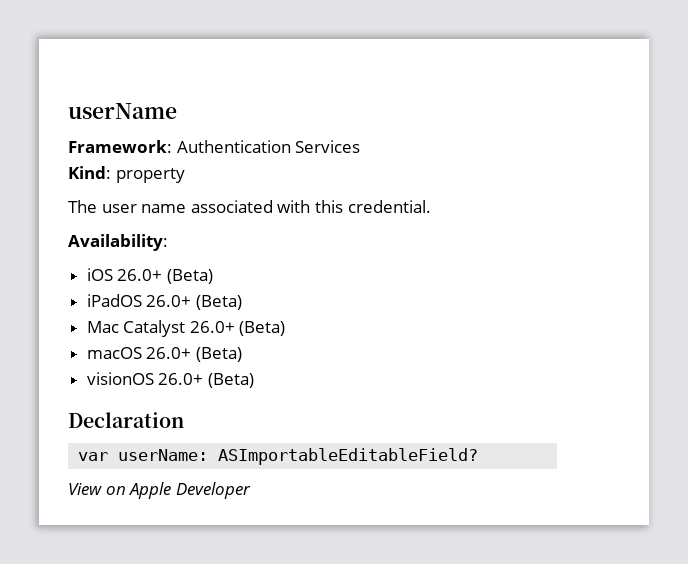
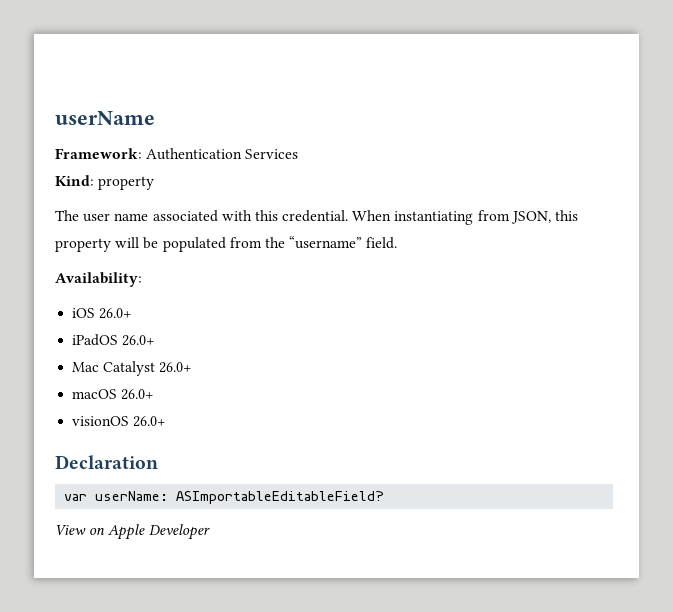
+ When instantiating from JSON, this property will be populated from the “username” field.
- iOS 26.0+ (Beta)
+ iOS 26.0+
- iPadOS 26.0+ (Beta)
+ iPadOS 26.0+
- Mac Catalyst 26.0+ (Beta)
+ Mac Catalyst 26.0+
- macOS 26.0+ (Beta)
+ macOS 26.0+
- visionOS 26.0+ (Beta)
+ visionOS 26.0+

